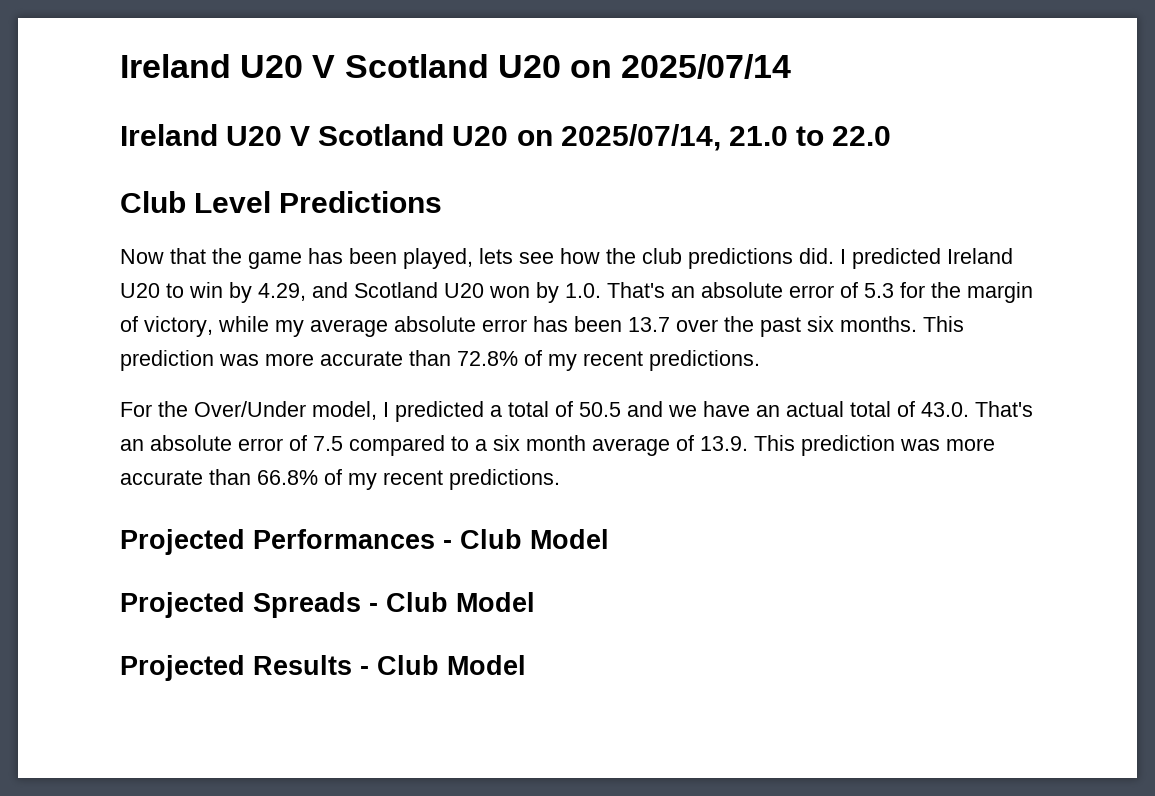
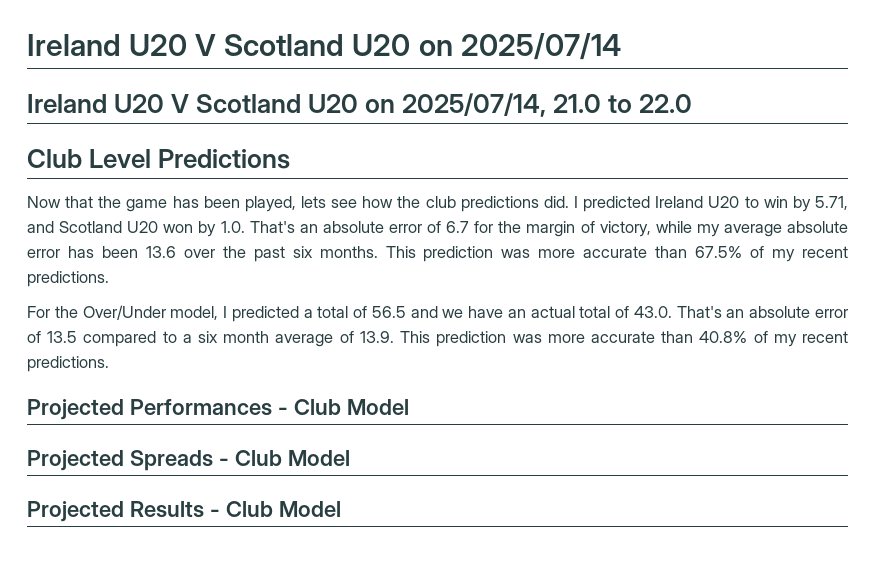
- I predicted Ireland U20 to win by 4.29, and Scotland U20 won by 1.0. That's an absolute error of 5.3 for the margin of victory, while my average absolute error has been 13.7 over the past six months.
+ I predicted Ireland U20 to win by 5.71, and Scotland U20 won by 1.0. That's an absolute error of 6.7 for the margin of victory, while my average absolute error has been 13.6 over the past six months.
- This prediction was more accurate than 72.8% of my recent predictions.
+ This prediction was more accurate than 67.5% of my recent predictions.
- For the Over/Under model, I predicted a total of 50.5 and we have an actual total of 43.0. That's an absolute error of 7.5 compared to a six month average of 13.9. This prediction was more accurate than 66.8% of my recent predictions.
+ For the Over/Under model, I predicted a total of 56.5 and we have an actual total of 43.0. That's an absolute error of 13.5 compared to a six month average of 13.9. This prediction was more accurate than 40.8% of my recent predictions.

